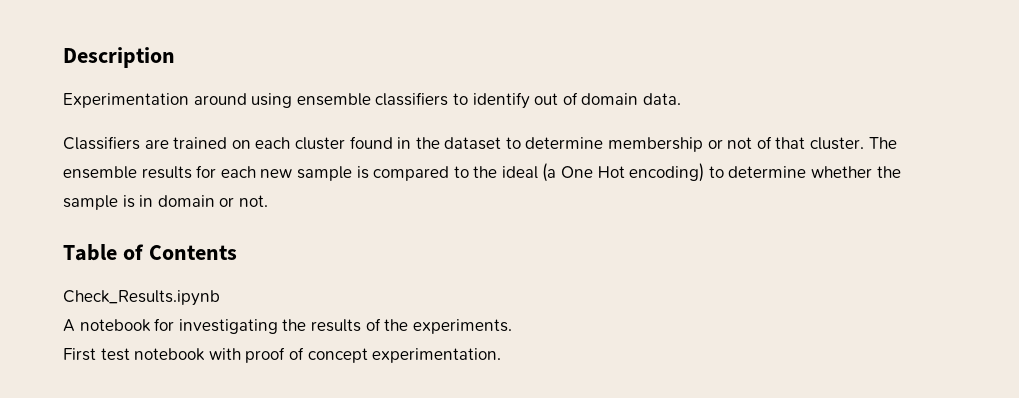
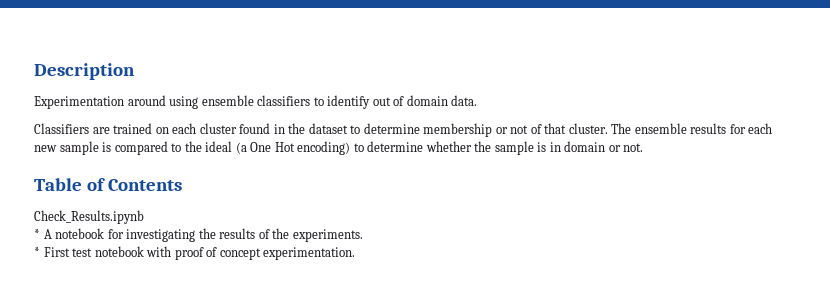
- A notebook for investigating the results of the experiments.
+ * A notebook for investigating the results of the experiments.
- First test notebook with proof of concept experimentation.
+ * First test notebook with proof of concept experimentation.

